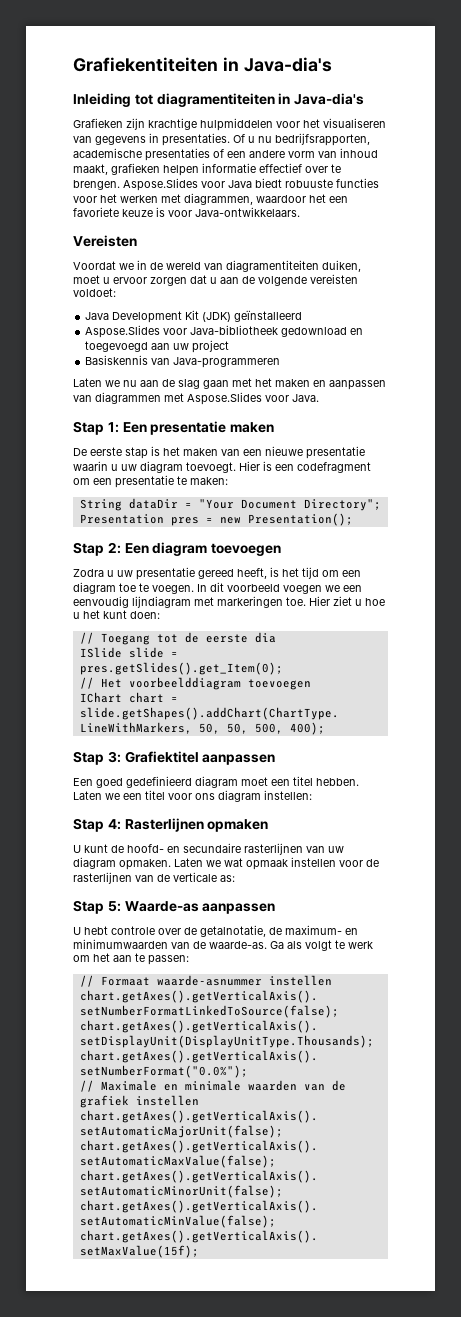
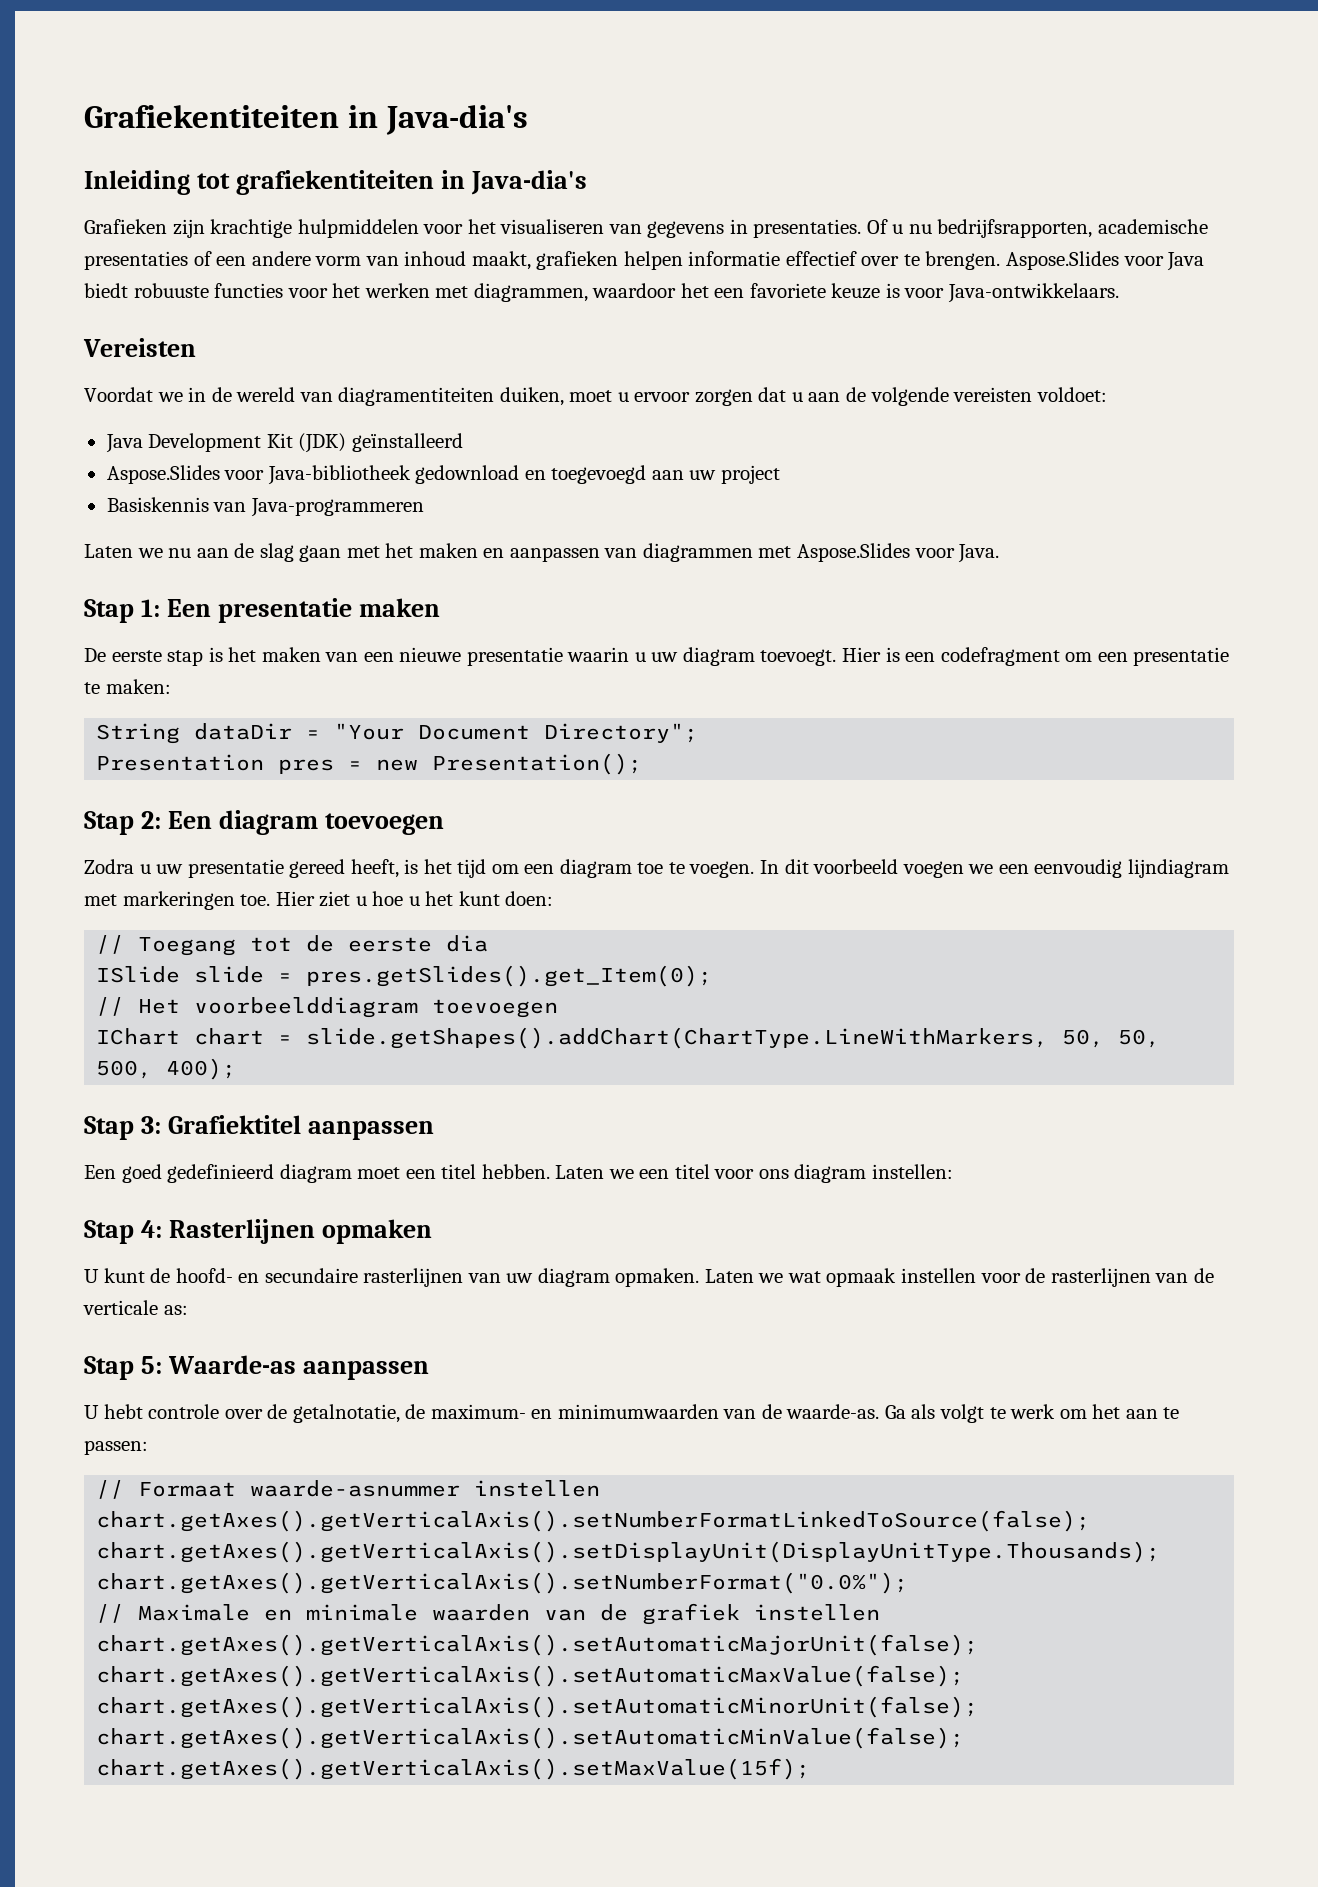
- Inleiding tot diagramentiteiten in Java-dia's
+ Inleiding tot grafiekentiteiten in Java-dia's

